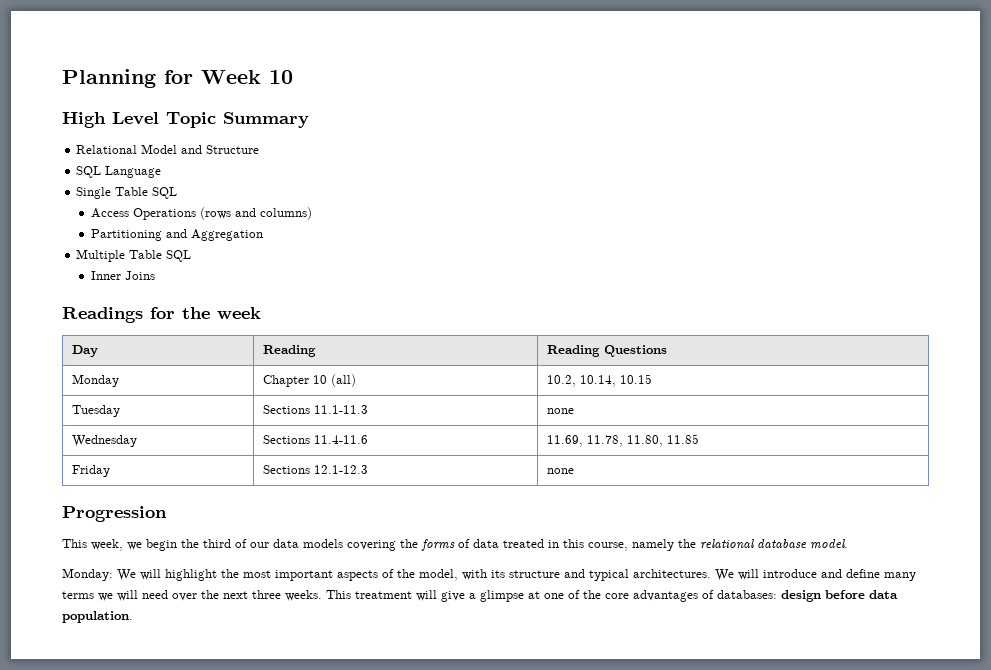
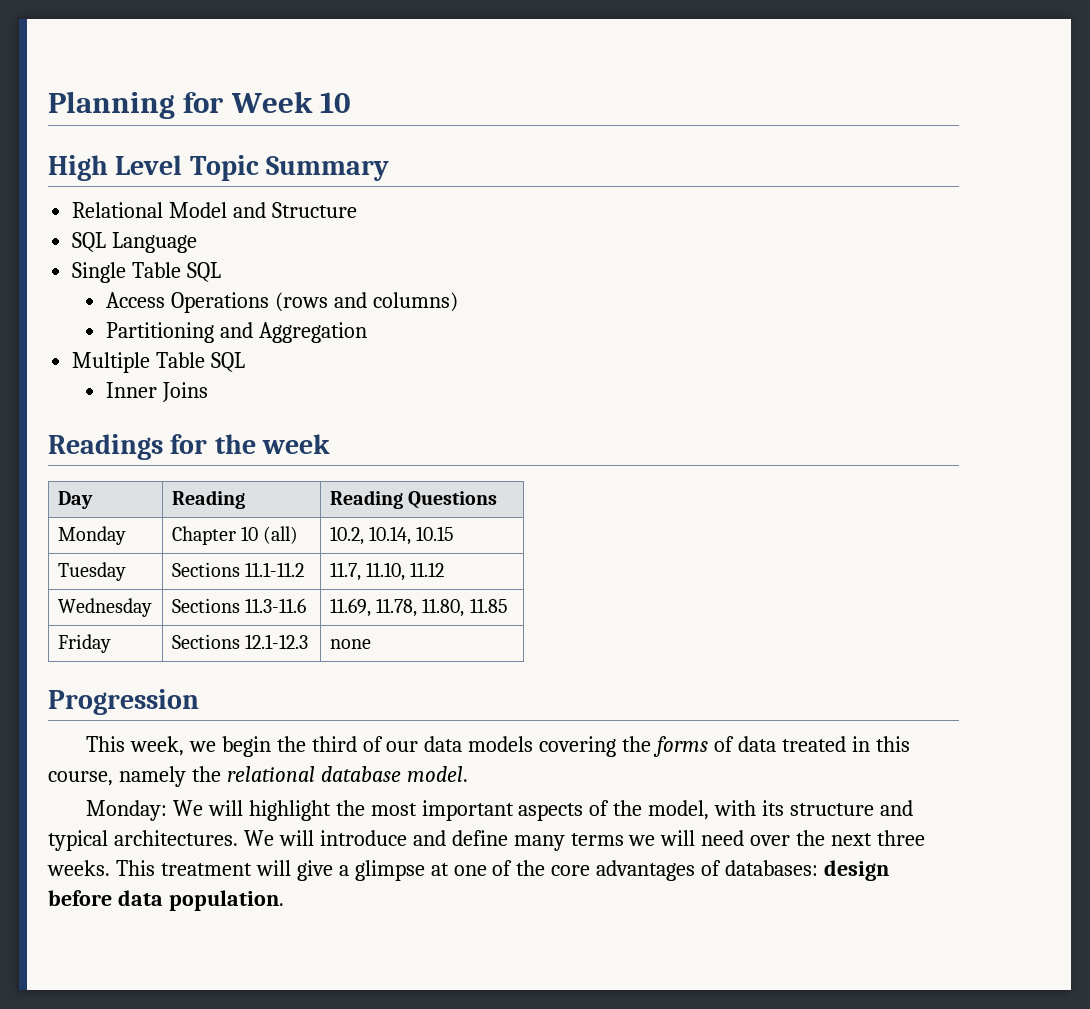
- Tuesday | Sections 11.1-11.3 | none
+ Tuesday | Sections 11.1-11.2 | 11.7, 11.10, 11.12
- Wednesday | Sections 11.4-11.6 | 11.69, 11.78, 11.80, 11.85
+ Wednesday | Sections 11.3-11.6 | 11.69, 11.78, 11.80, 11.85

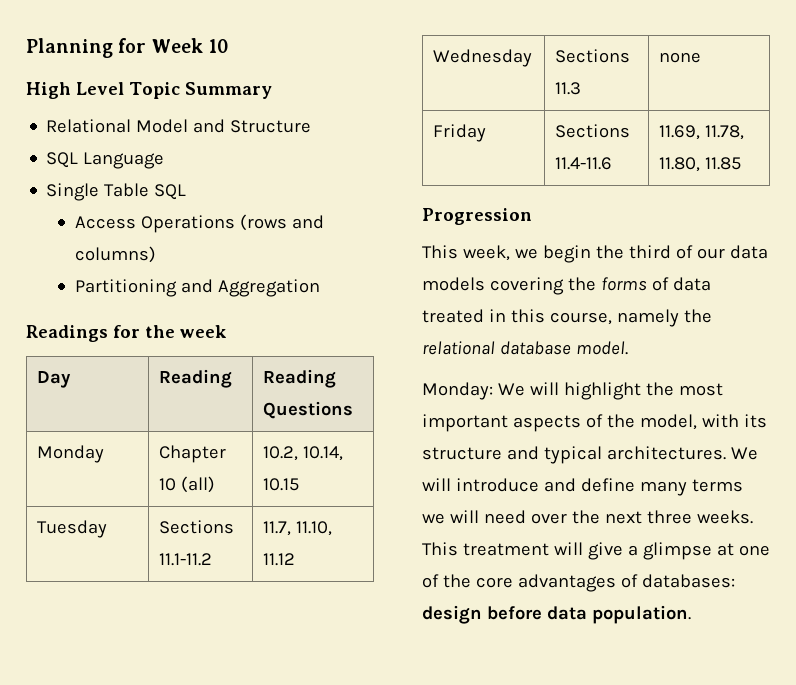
- Multiple Table SQL
- Inner Joins
- Wednesday | Sections 11.3-11.6 | 11.69, 11.78, 11.80, 11.85
+ Wednesday | Sections 11.3 | none
+ Friday | Sections 11.4-11.6 | 11.69, 11.78, 11.80, 11.85
- Friday | Sections 12.1-12.3 | none

